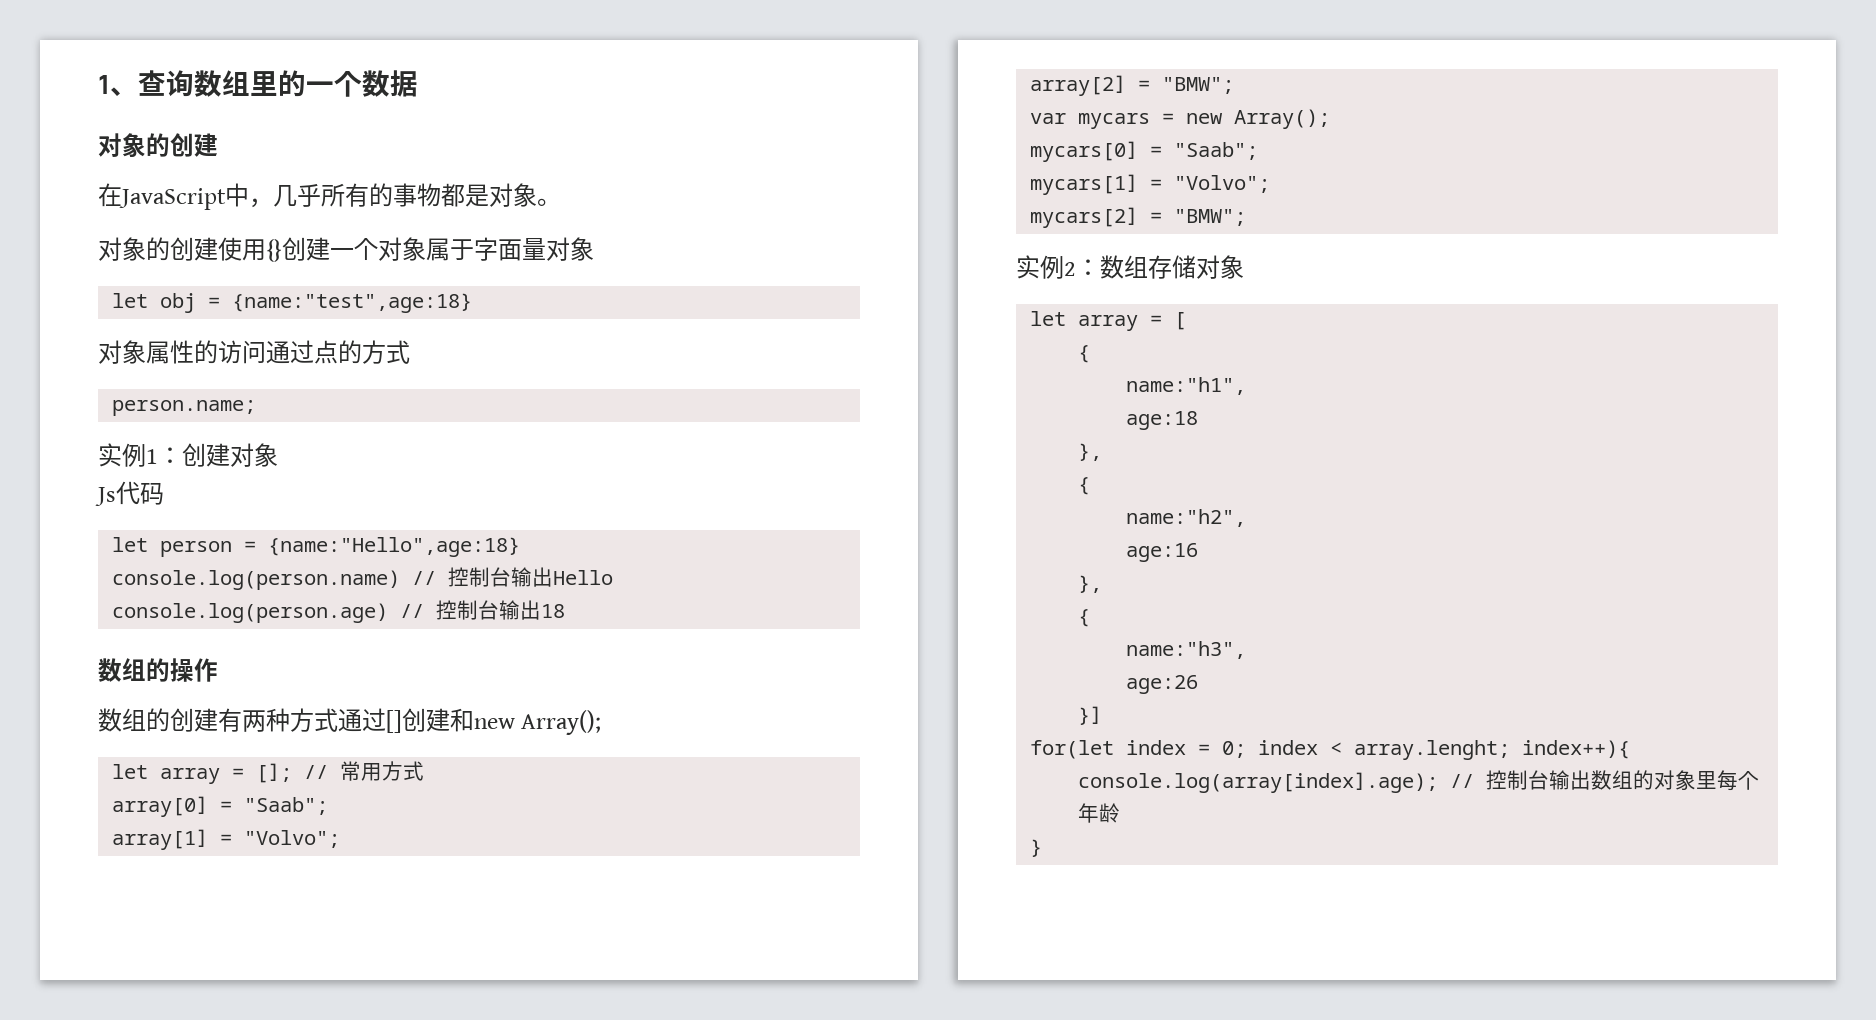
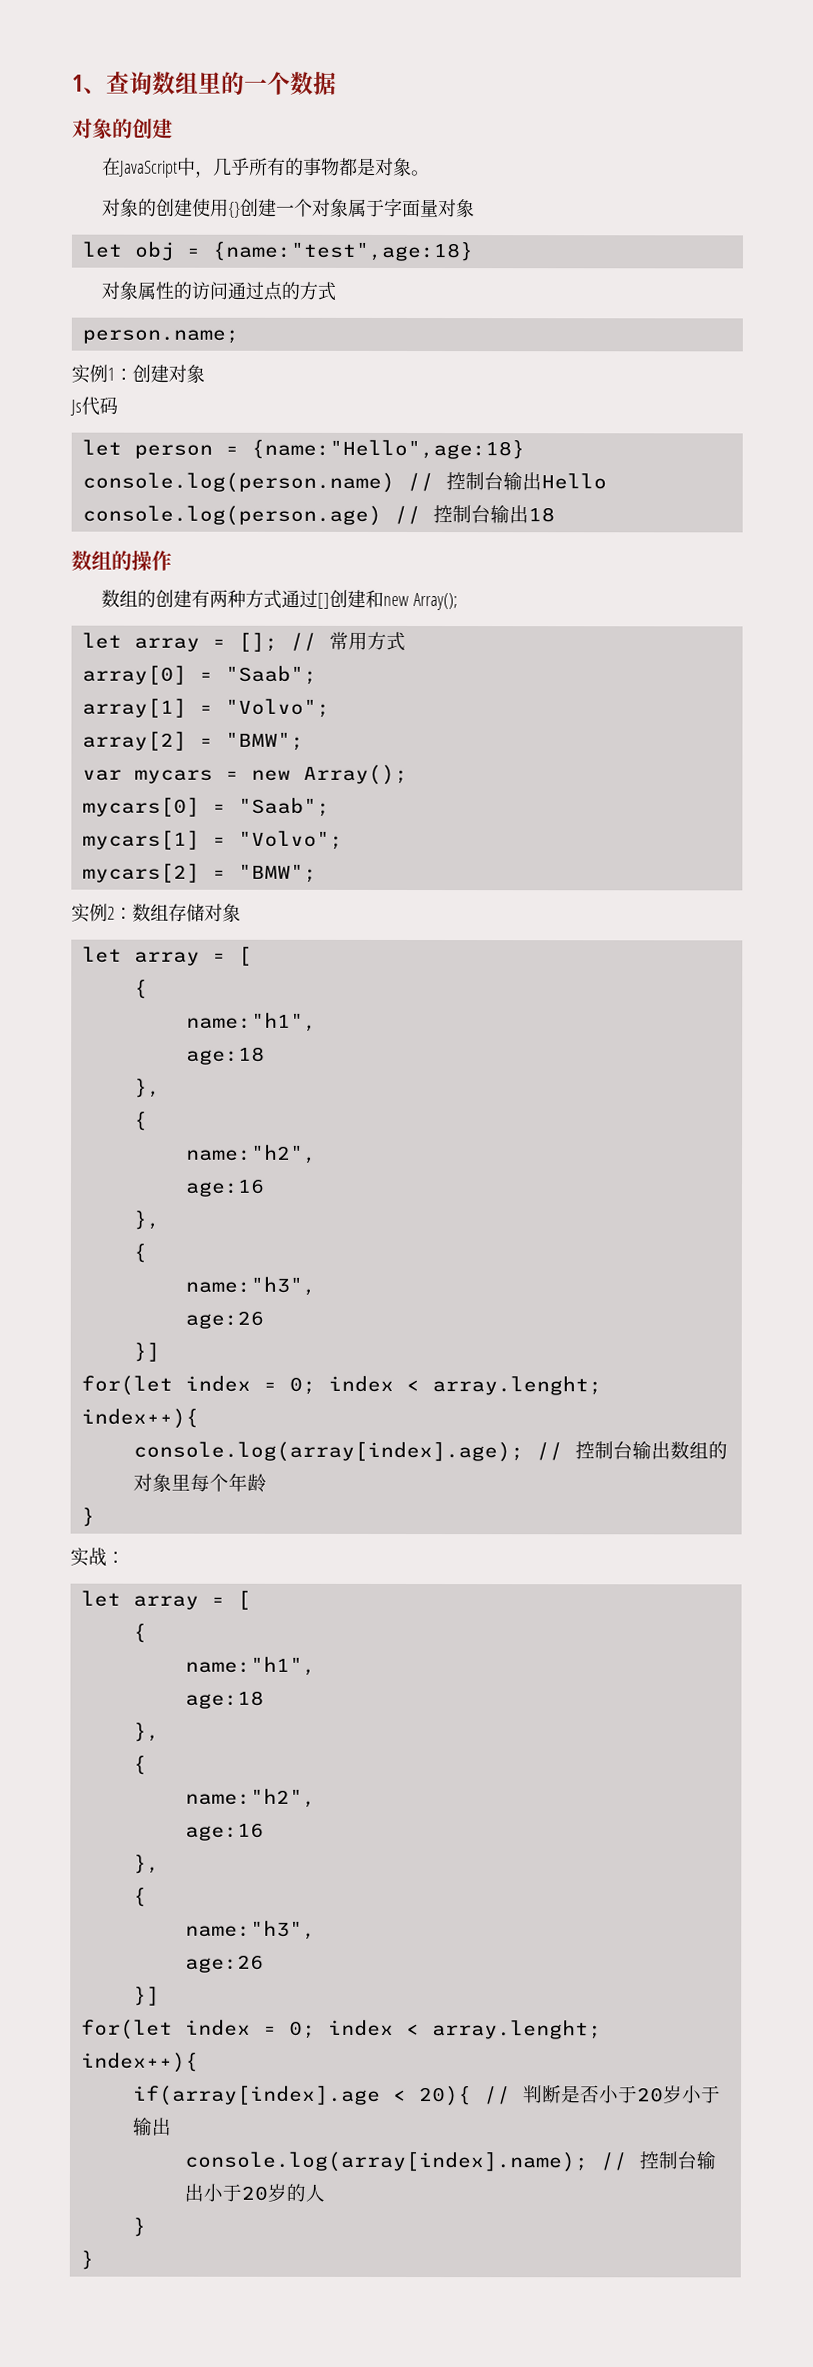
+ 实战：
+ let array = [
+ {
+ name:"h1",
+ age:18
+ },
+ {
+ name:"h2",
+ age:16
+ },
+ {
+ name:"h3",
+ age:26
+ }]
+ for(let index = 0; index < array.lenght; index++){
+ if(array[index].age < 20){ // 判断是否小于20岁小于输出
+ console.log(array[index].name); // 控制台输出小于20岁的人
+ }
+ }

